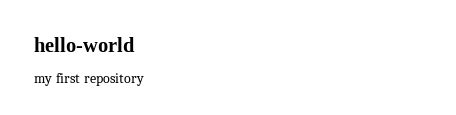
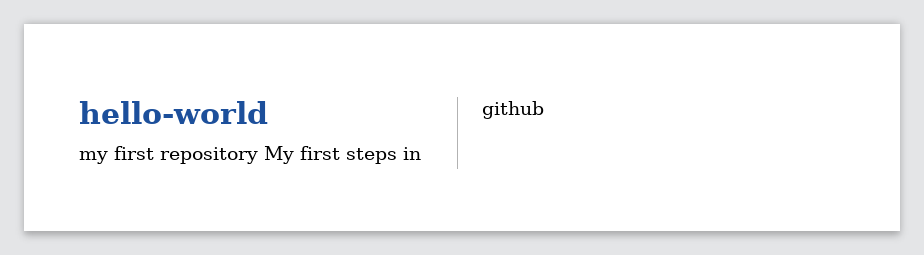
- my first repository
+ my first repository My first steps in github

